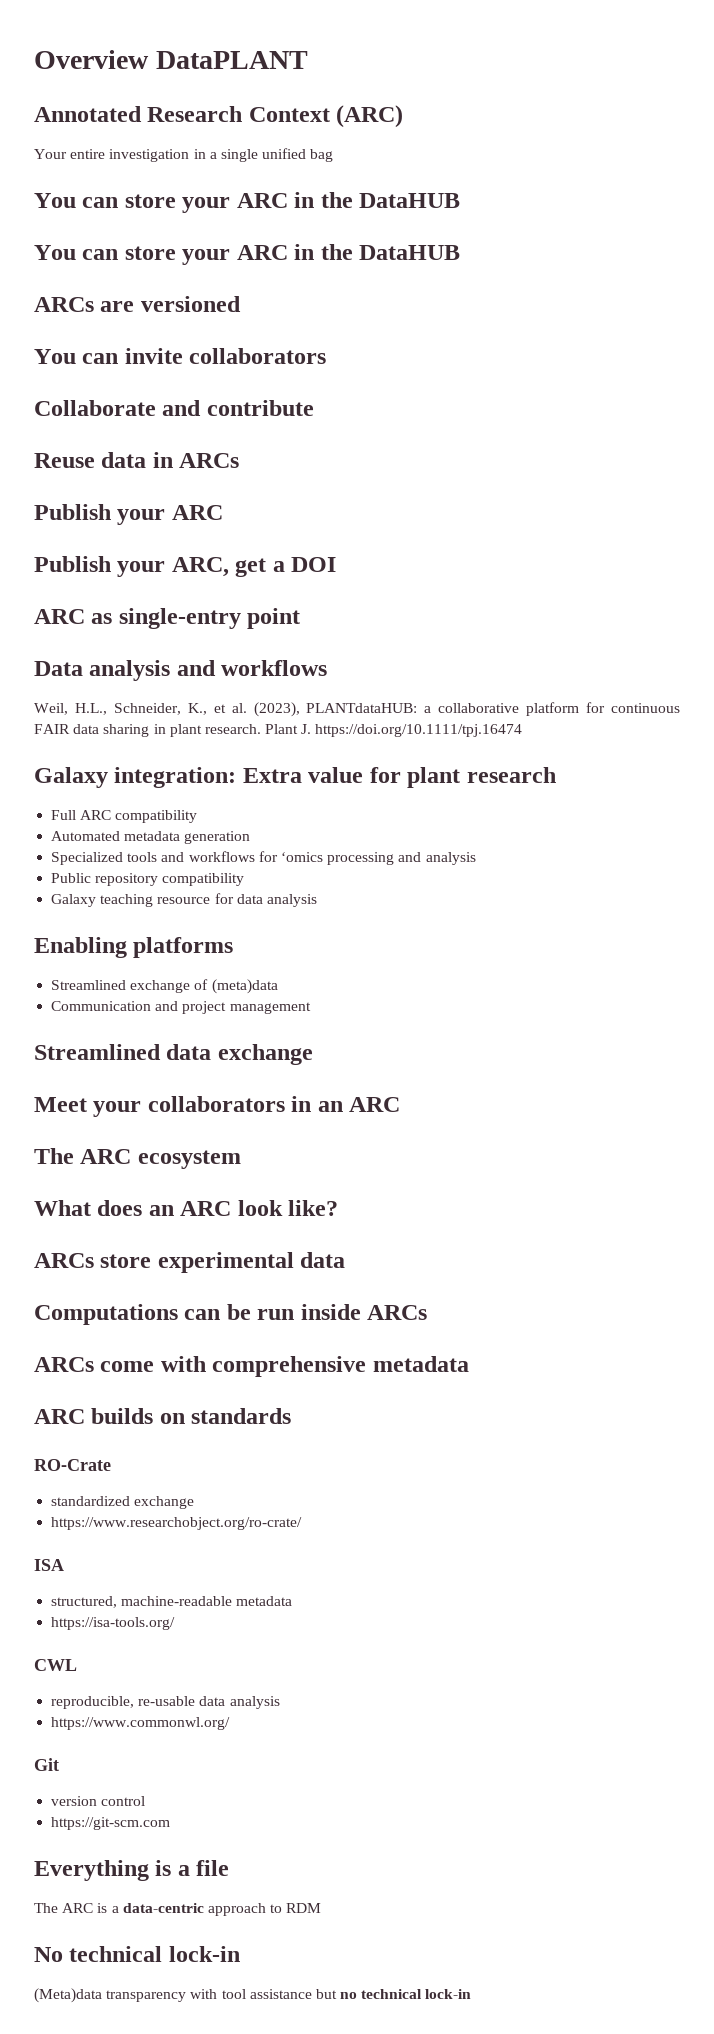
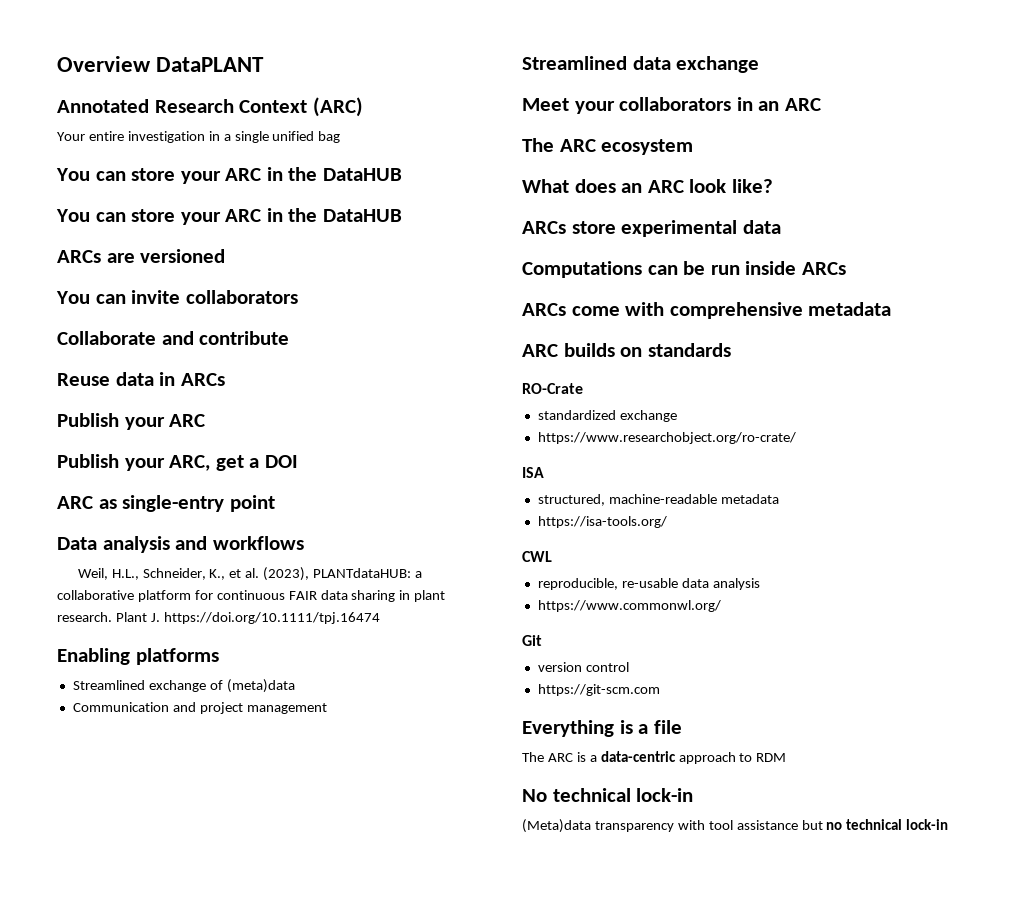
- Galaxy integration: Extra value for plant research
- Full ARC compatibility
- Automated metadata generation
- Specialized tools and workflows for ‘omics processing and analysis
- Public repository compatibility
- Galaxy teaching resource for data analysis

